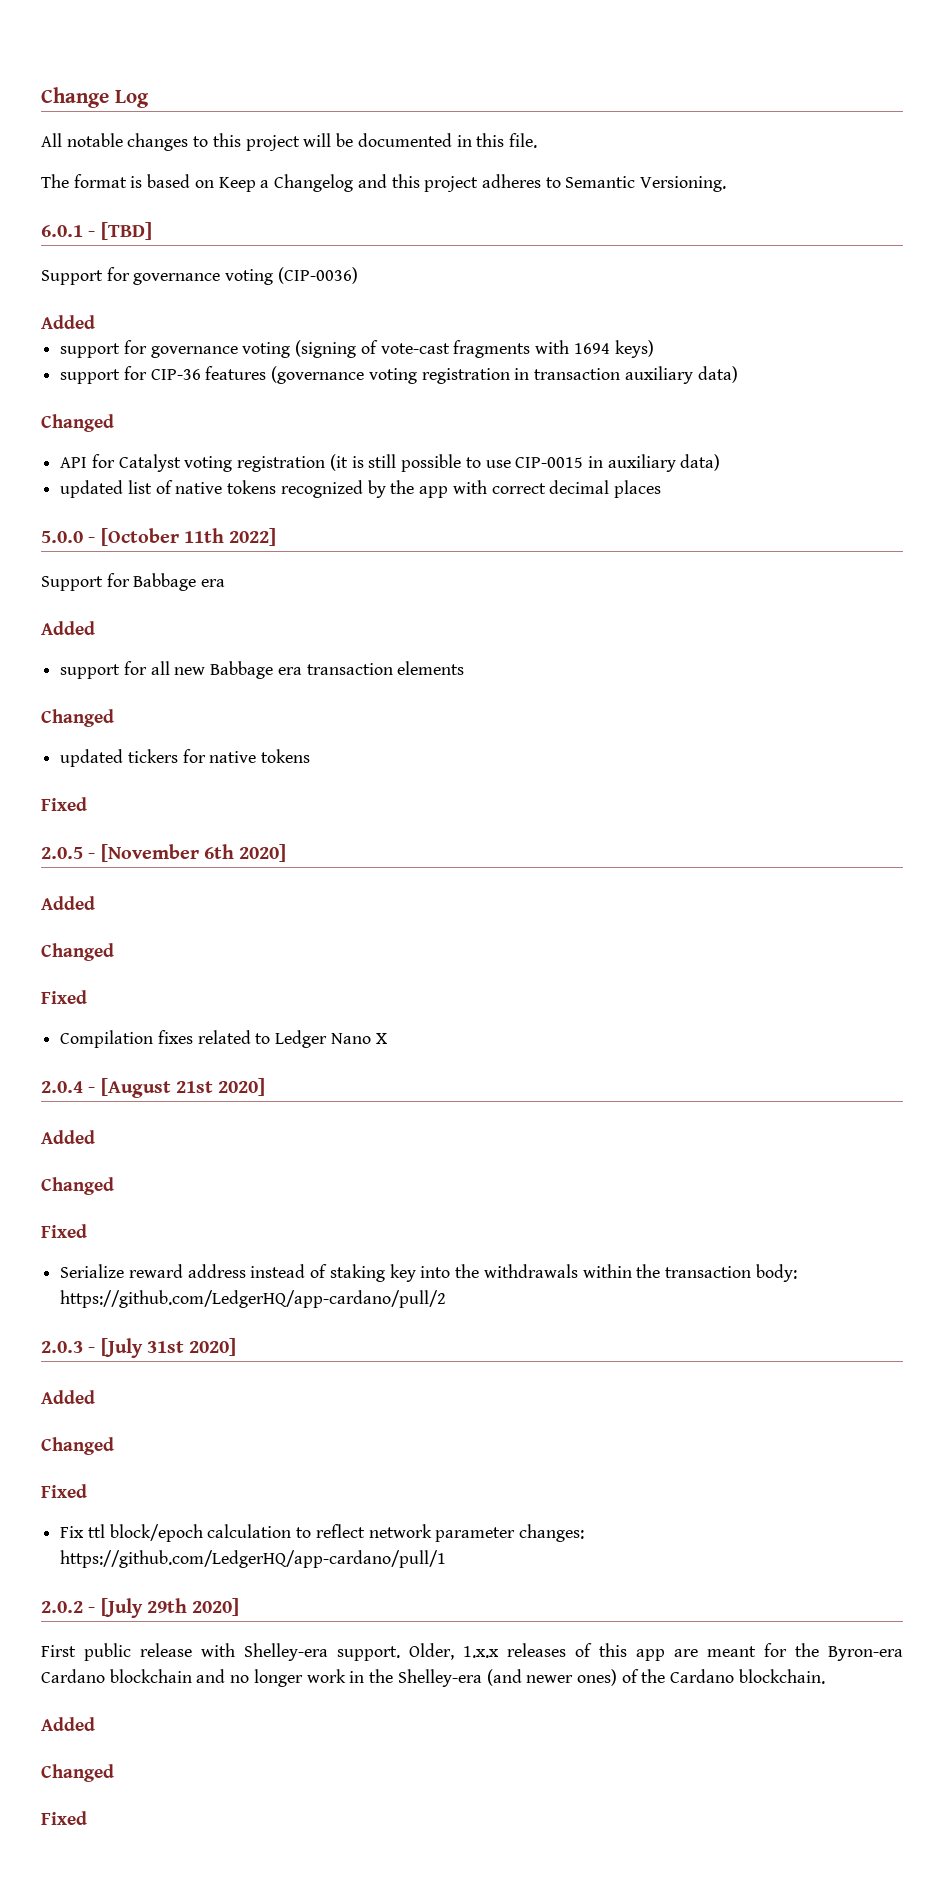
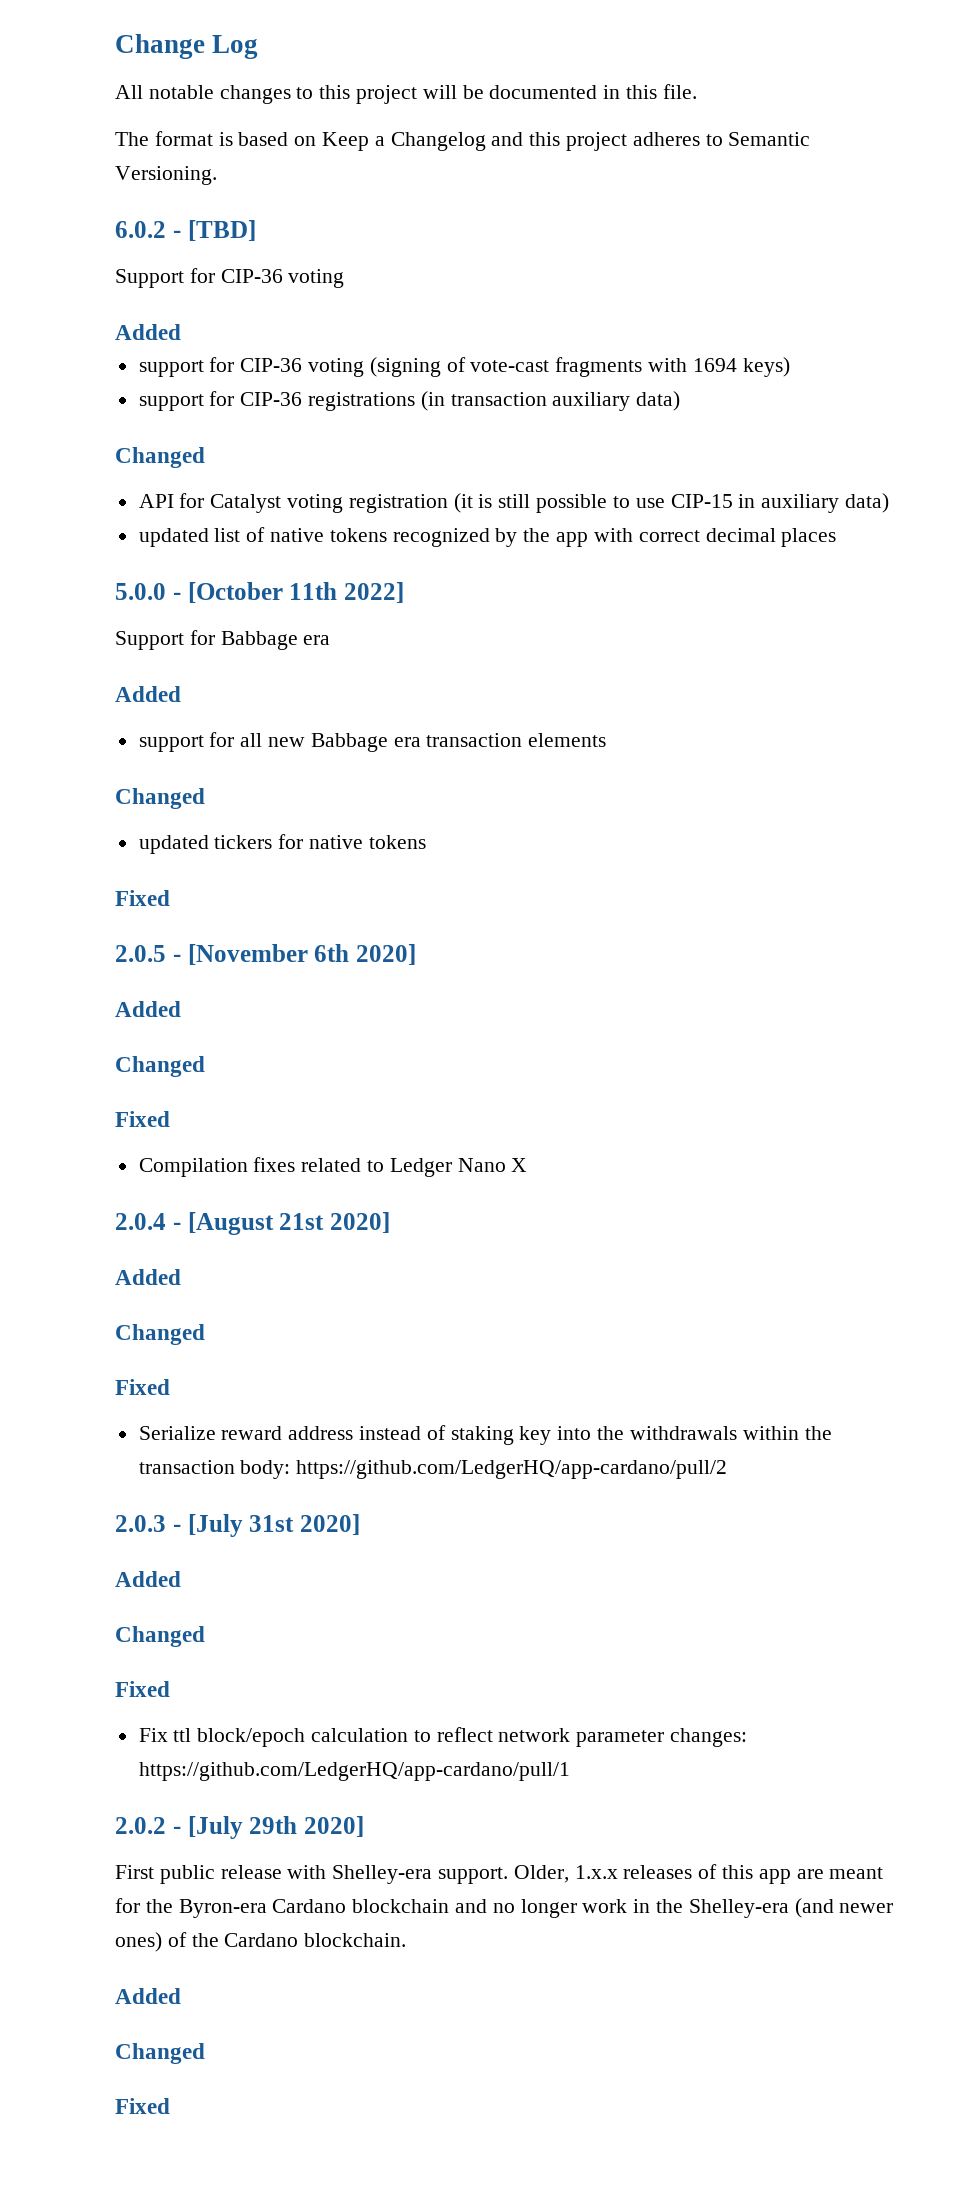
- 6.0.1 - [TBD]
+ 6.0.2 - [TBD]
- Support for governance voting (CIP-0036)
+ Support for CIP-36 voting
  Added
- support for governance voting (signing of vote-cast fragments with 1694 keys)
+ support for CIP-36 voting (signing of vote-cast fragments with 1694 keys)
- support for CIP-36 features (governance voting registration in transaction auxiliary data)
+ support for CIP-36 registrations (in transaction auxiliary data)
- API for Catalyst voting registration (it is still possible to use CIP-0015 in auxiliary data)
+ API for Catalyst voting registration (it is still possible to use CIP-15 in auxiliary data)

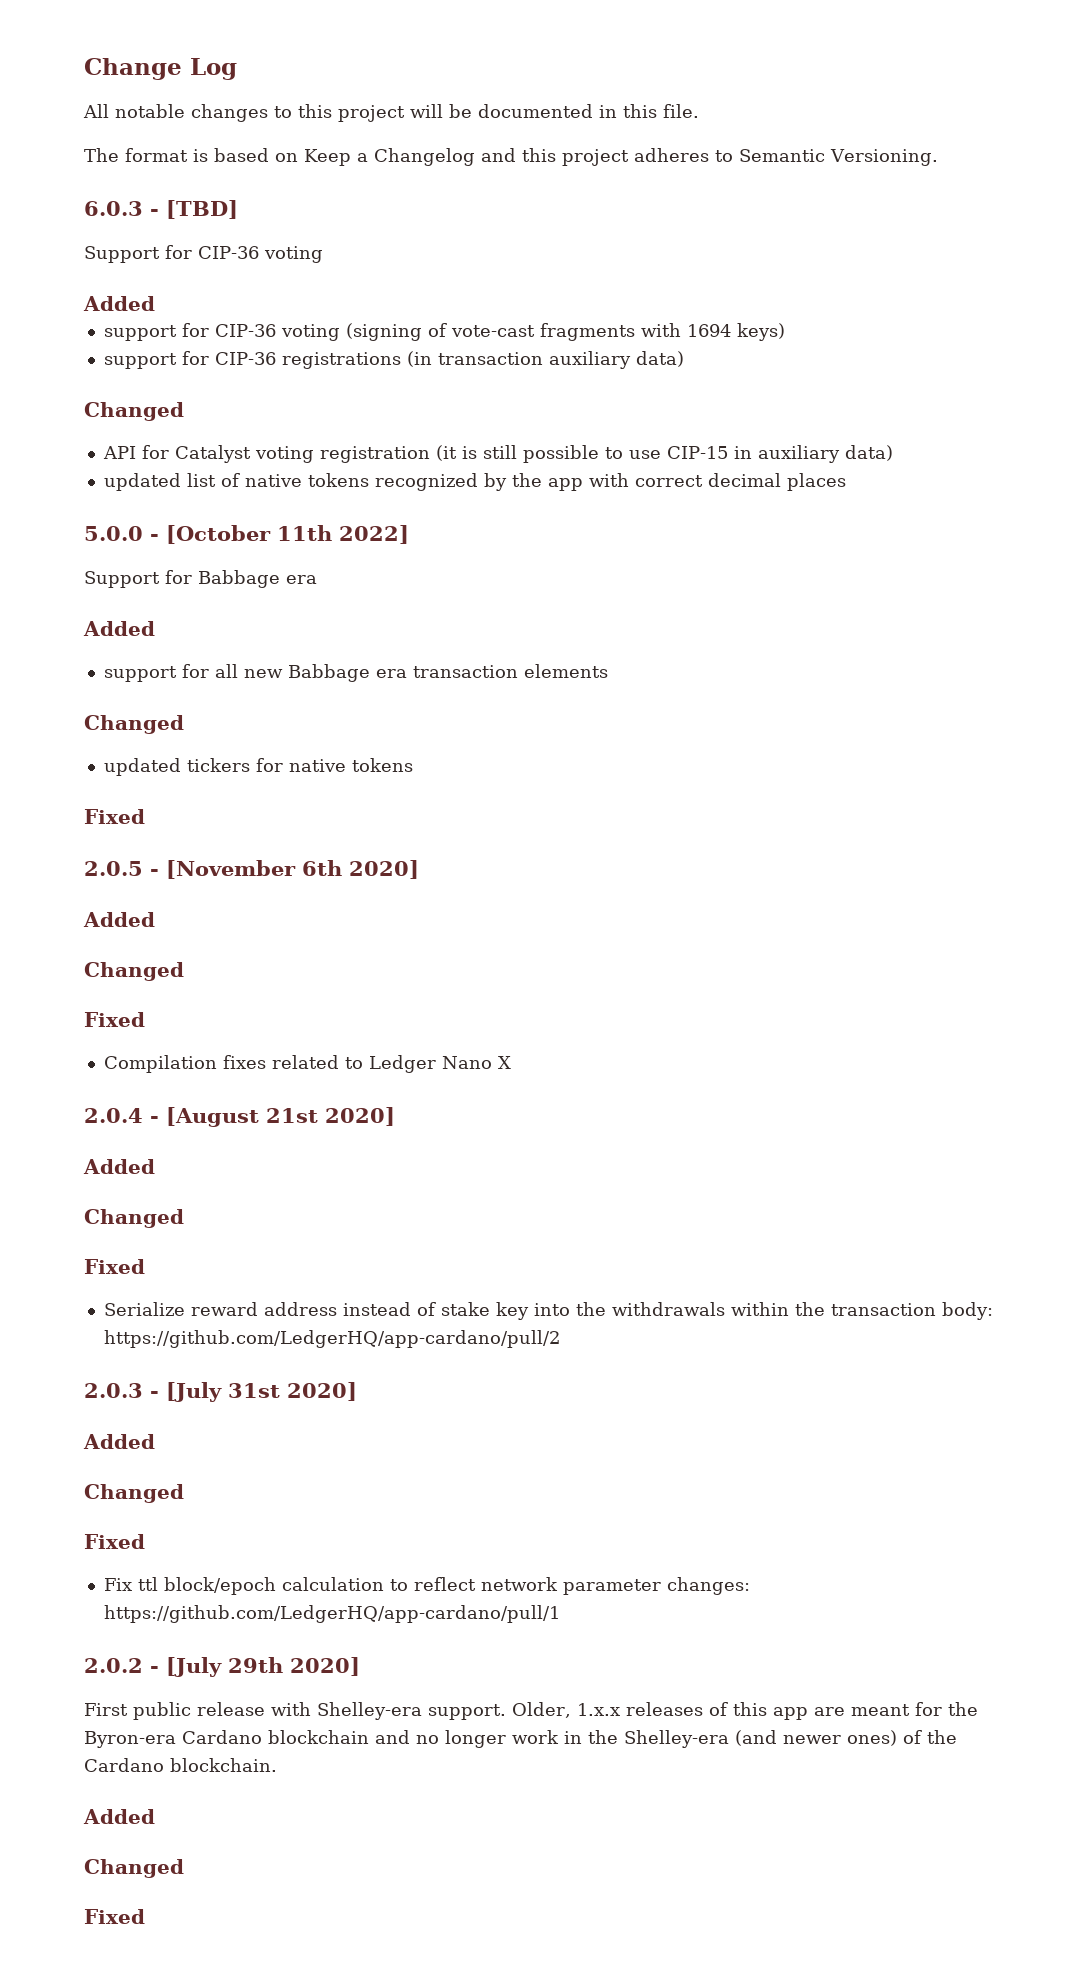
- 6.0.2 - [TBD]
+ 6.0.3 - [TBD]
- Serialize reward address instead of staking key into the withdrawals within the transaction body: https://github.com/LedgerHQ/app-cardano/pull/2
+ Serialize reward address instead of stake key into the withdrawals within the transaction body: https://github.com/LedgerHQ/app-cardano/pull/2

